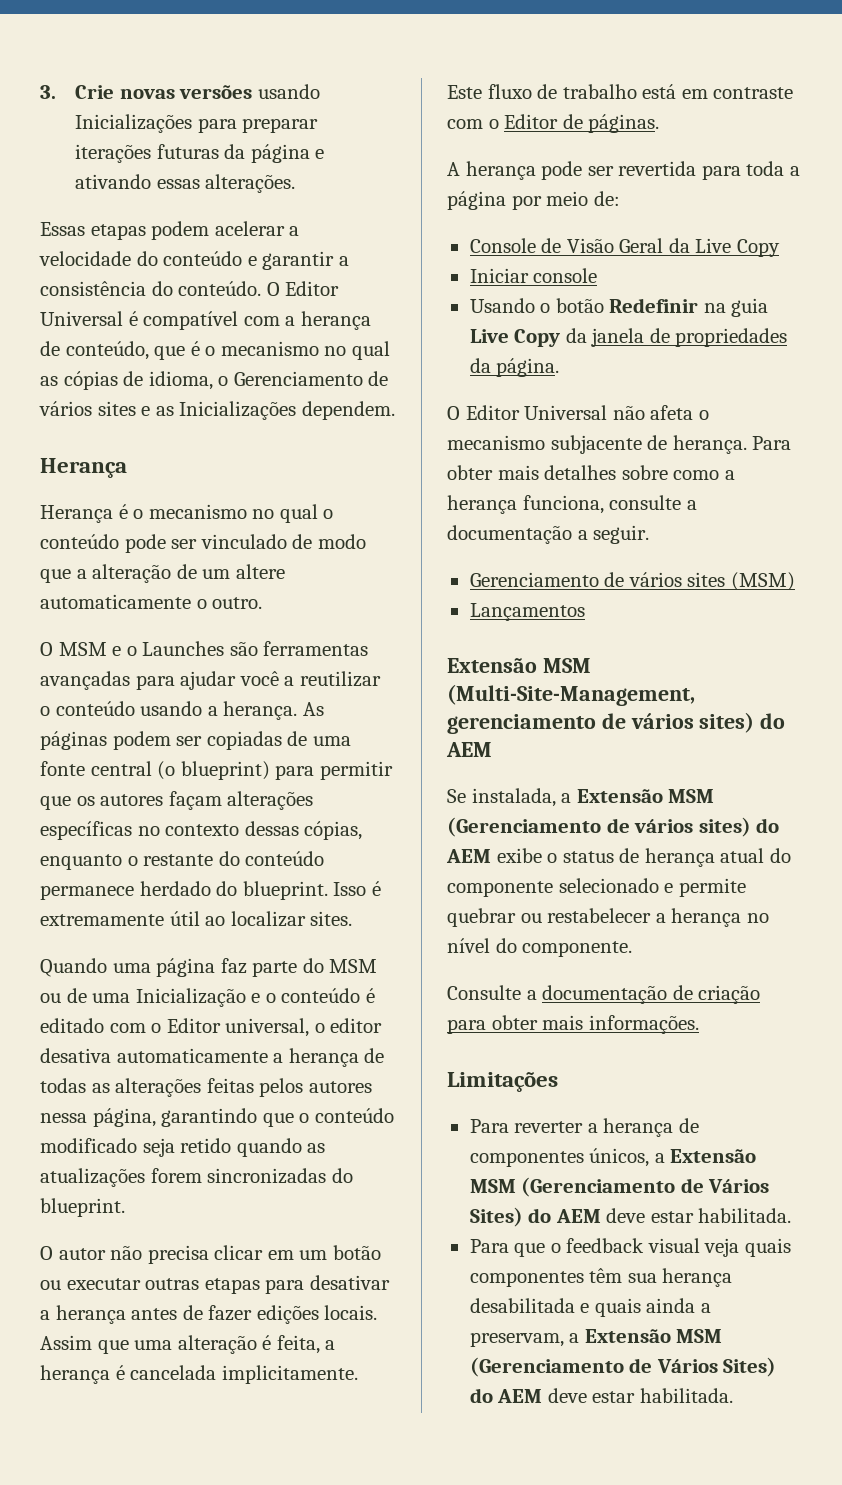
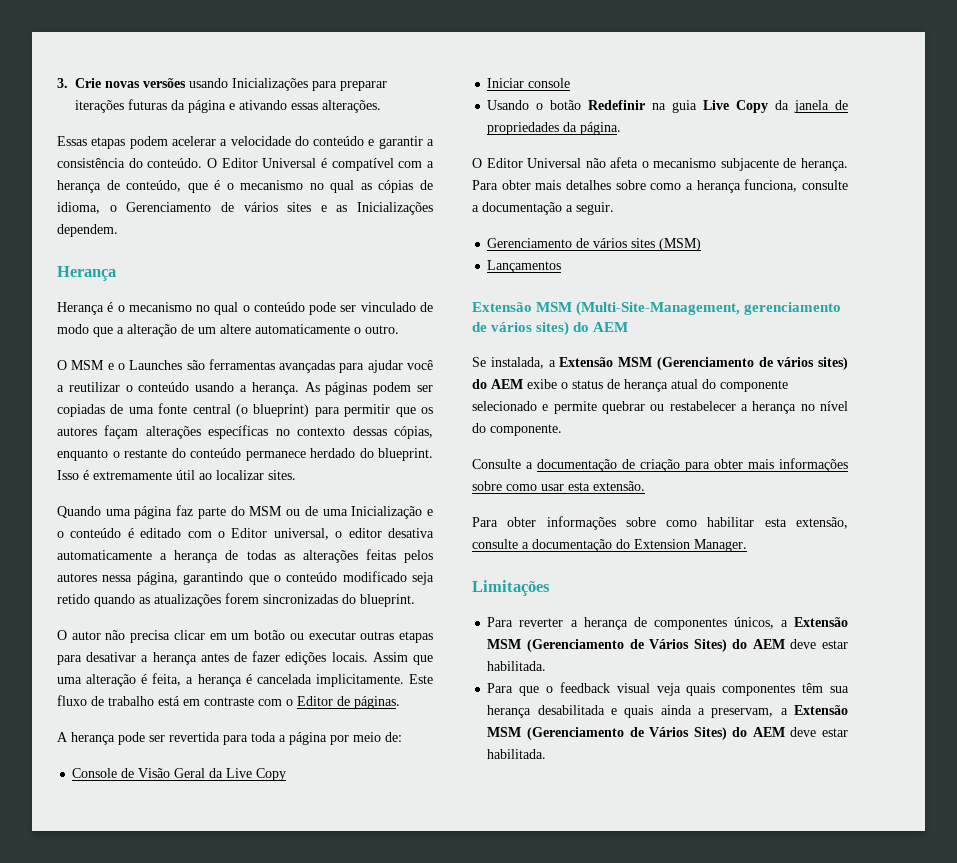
- Consulte a documentação de criação para obter mais informações.
+ Consulte a documentação de criação para obter mais informações sobre como usar esta extensão.
+ Para obter informações sobre como habilitar esta extensão, consulte a documentação do Extension Manager.

